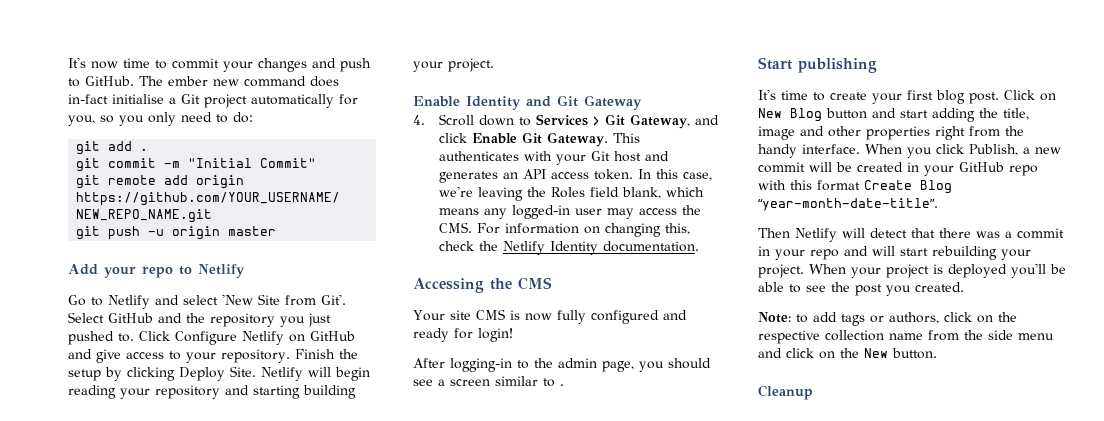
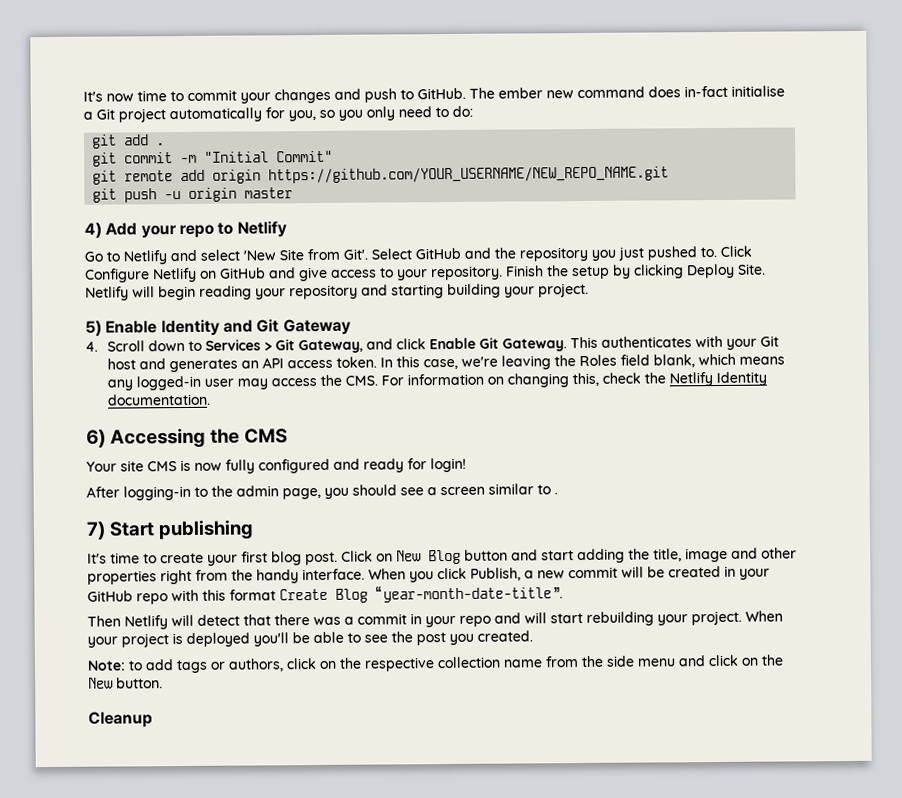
- Add your repo to Netlify
+ 4) Add your repo to Netlify
- Enable Identity and Git Gateway
+ 5) Enable Identity and Git Gateway
- Accessing the CMS
+ 6) Accessing the CMS
- Start publishing
+ 7) Start publishing

